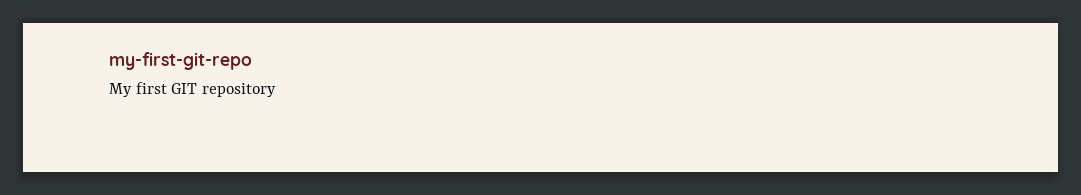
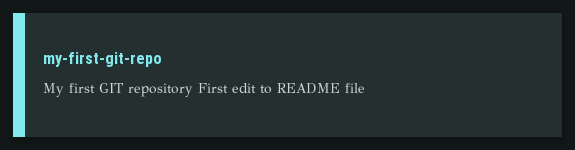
- My first GIT repository
+ My first GIT repository First edit to README file

